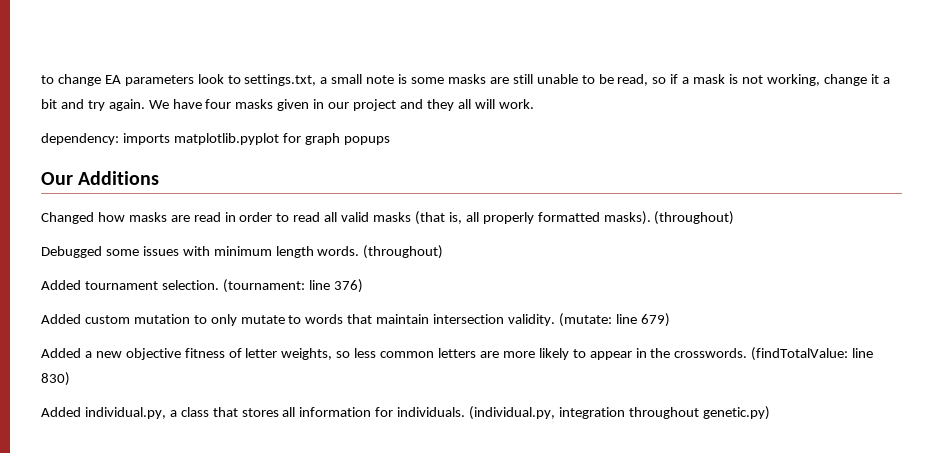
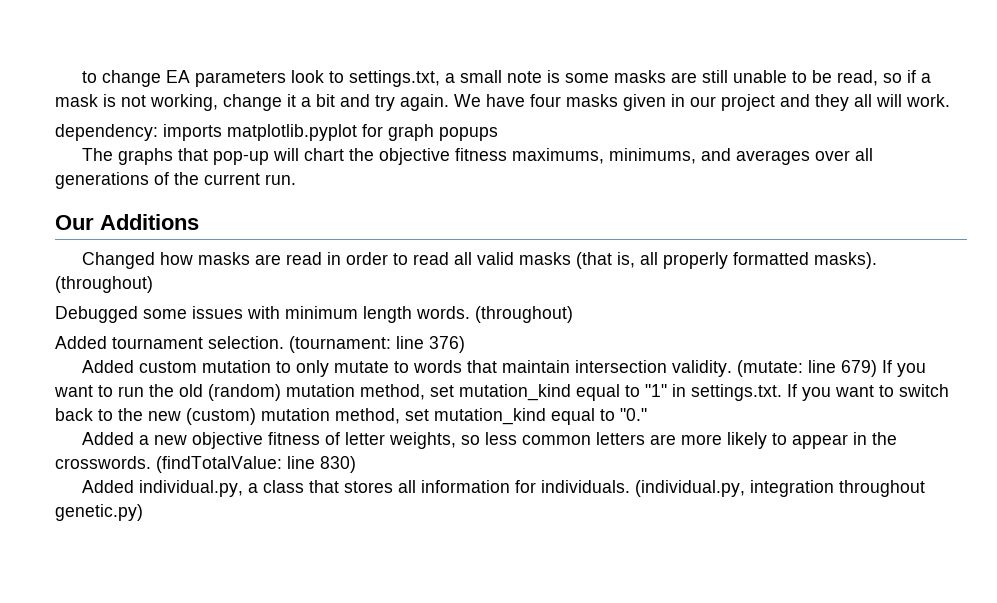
+ The graphs that pop-up will chart the objective fitness maximums, minimums, and averages over all generations of the current run.
- (mutate: line 679)
+ (mutate: line 679) If you want to run the old (random) mutation method, set mutation_kind equal to "1" in settings.txt. If you want to switch back to the new (custom) mutation method, set mutation_kind equal to "0."

